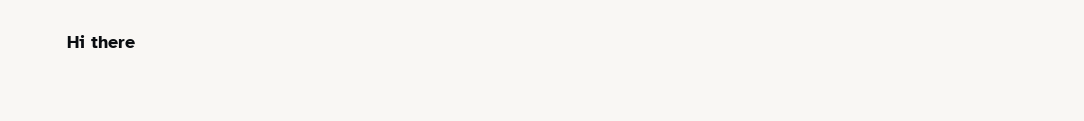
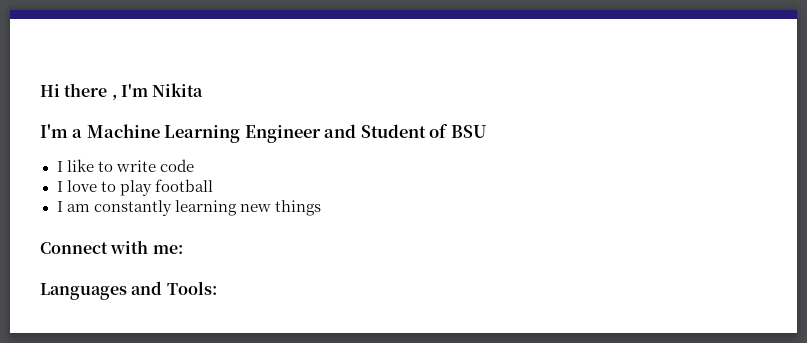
- Hi there
+ Hi there , I'm Nikita
+ I'm a Machine Learning Engineer and Student of BSU
+ I like to write code
+ I love to play football
+ I am constantly learning new things
+ Connect with me:
+ Languages and Tools:

